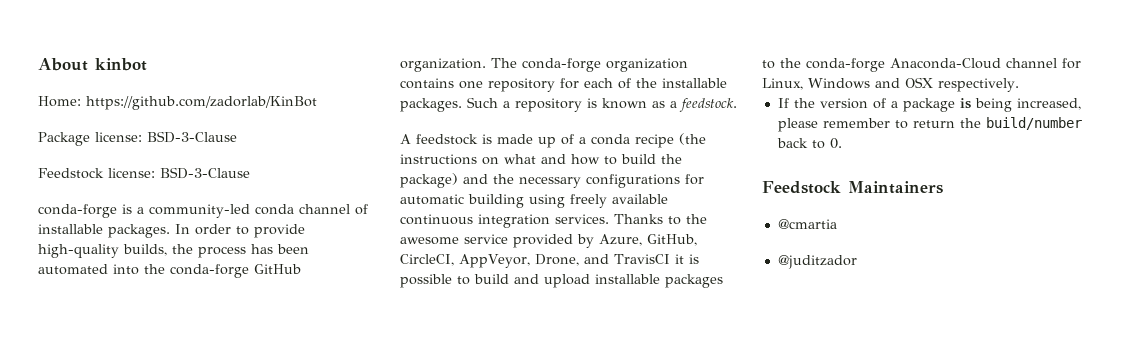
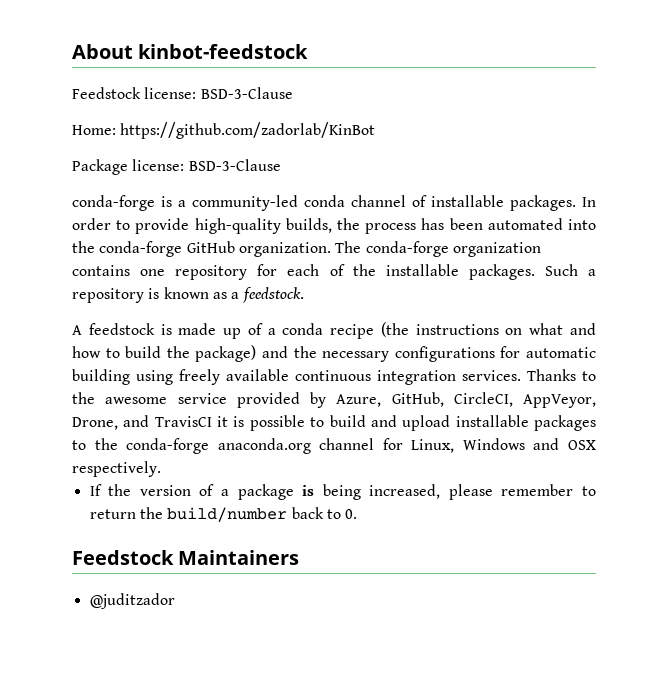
- About kinbot
+ About kinbot-feedstock
+ Feedstock license: BSD-3-Clause
- Feedstock license: BSD-3-Clause
- Thanks to the awesome service provided by Azure, GitHub, CircleCI, AppVeyor, Drone, and TravisCI it is possible to build and upload installable packages to the conda-forge Anaconda-Cloud channel for Linux, Windows and OSX respectively.
+ Thanks to the awesome service provided by Azure, GitHub, CircleCI, AppVeyor, Drone, and TravisCI it is possible to build and upload installable packages to the conda-forge anaconda.org channel for Linux, Windows and OSX respectively.
- @cmartia

